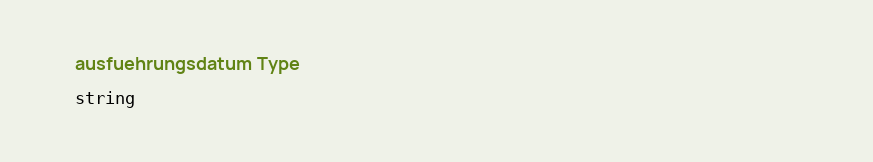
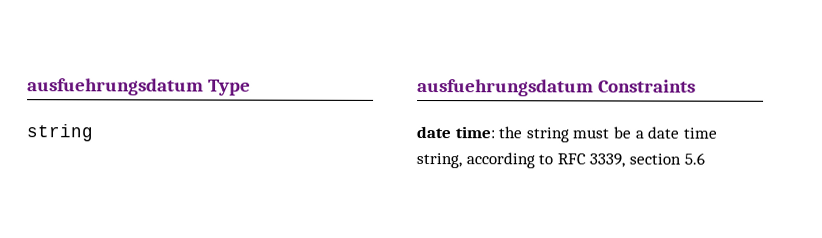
+ ausfuehrungsdatum Constraints
+ date time: the string must be a date time string, according to RFC 3339, section 5.6

